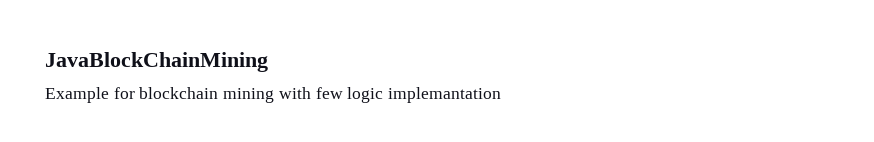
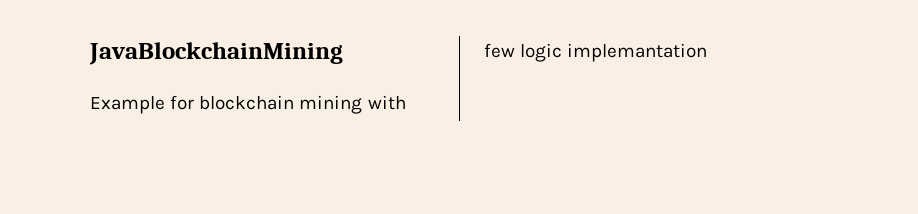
- JavaBlockChainMining
+ JavaBlockchainMining

